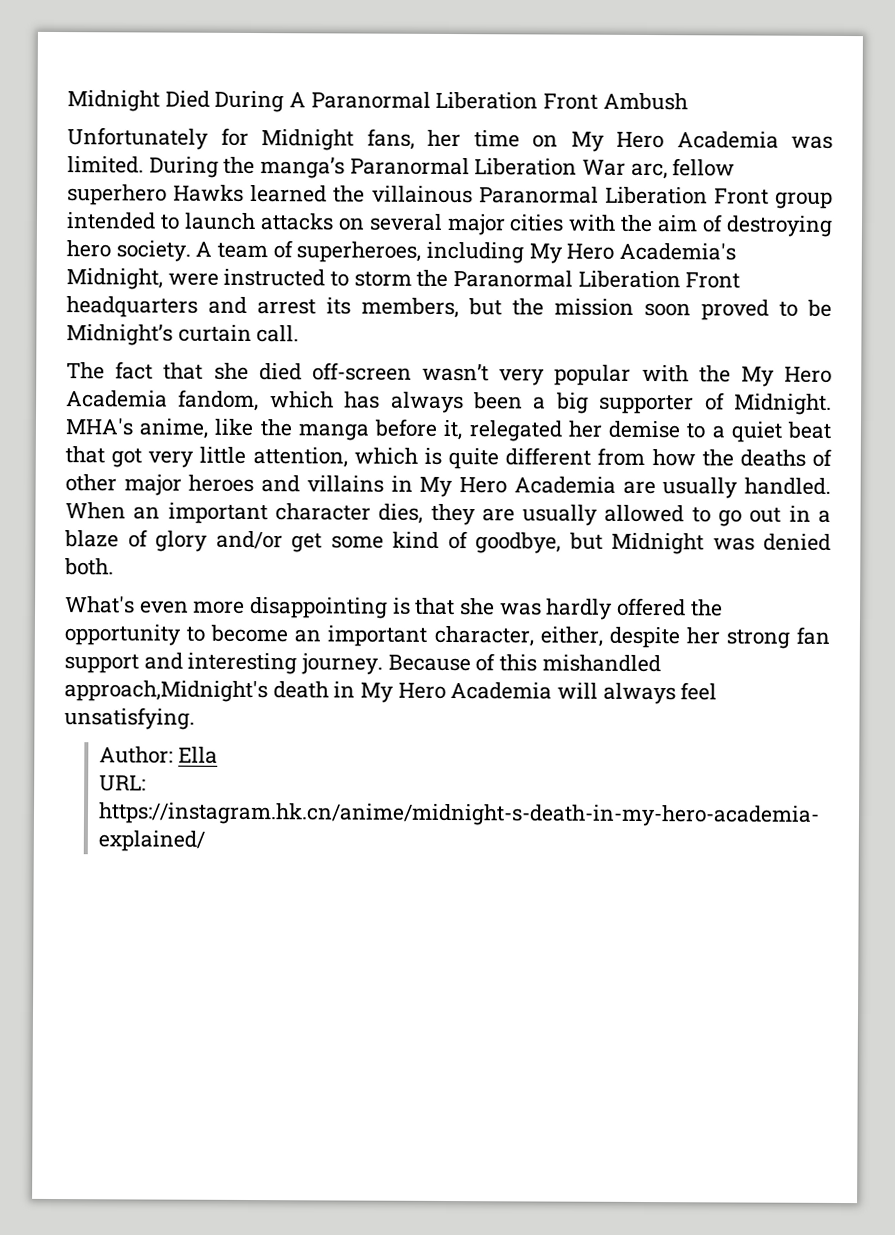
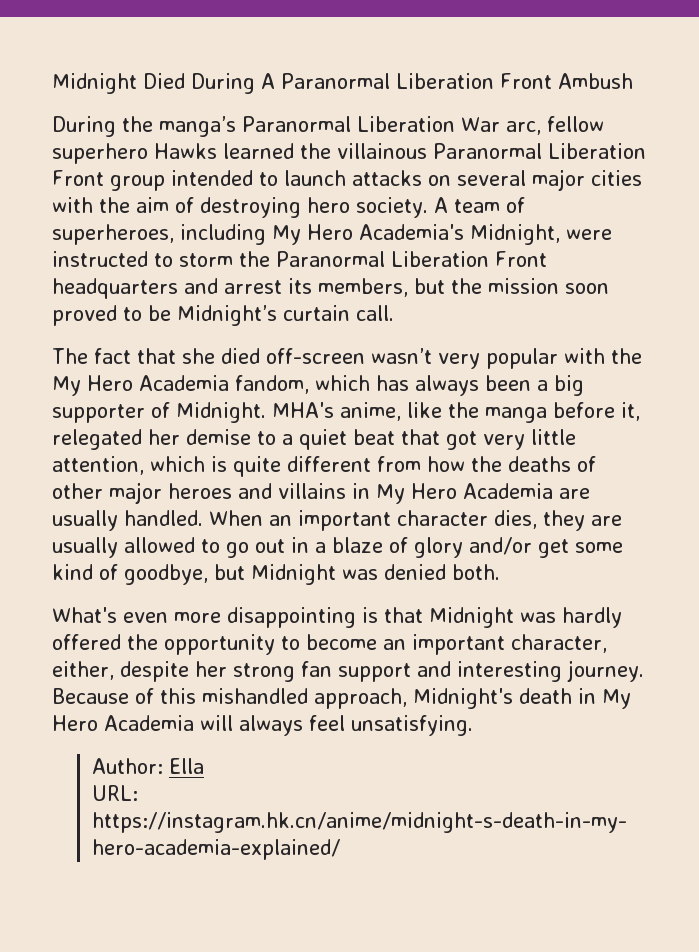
- Unfortunately for Midnight fans, her time on My Hero Academia was limited.
- What's even more disappointing is that she was hardly offered the opportunity to become an important character, either, despite her strong fan support and interesting journey.
+ What's even more disappointing is that Midnight was hardly offered the opportunity to become an important character, either, despite her strong fan support and interesting journey.
- Because of this mishandled approach,Midnight's death in My Hero Academia will always feel unsatisfying.
+ Because of this mishandled approach, Midnight's death in My Hero Academia will always feel unsatisfying.

